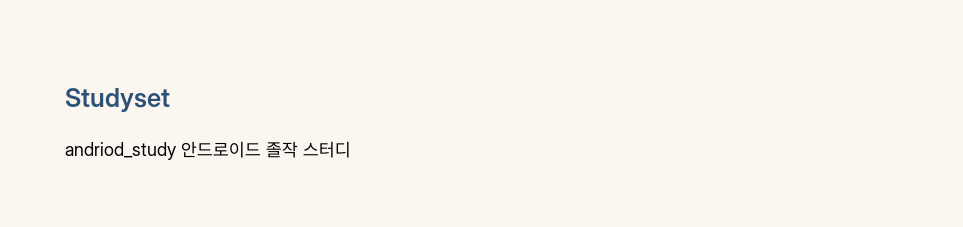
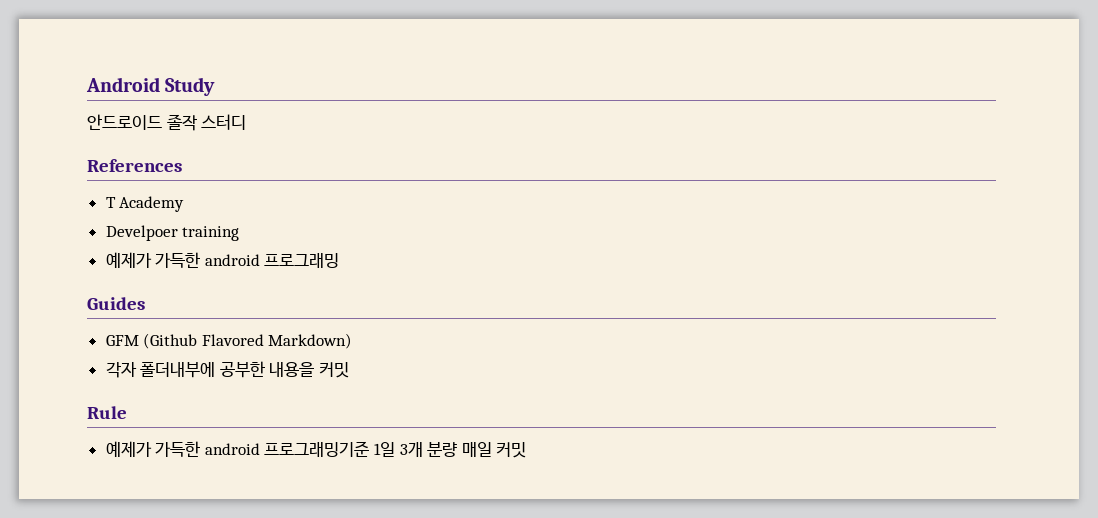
- Studyset
- andriod_study 안드로이드 졸작 스터디
+ Android Study
+ 안드로이드 졸작 스터디
+ References
+ T Academy
+ Develpoer training
+ 예제가 가득한 android 프로그래밍
+ Guides
+ GFM (Github Flavored Markdown)
+ 각자 폴더내부에 공부한 내용을 커밋
+ Rule
+ 예제가 가득한 android 프로그래밍기준 1일 3개 분량 매일 커밋

